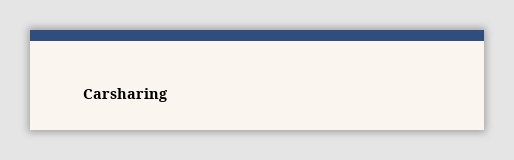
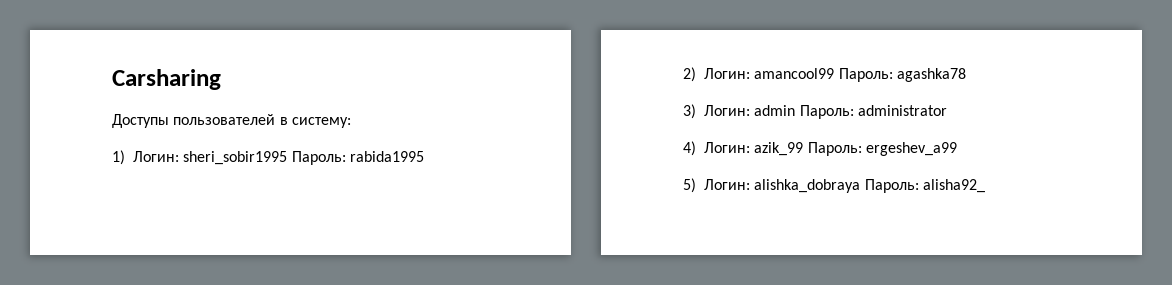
+ Доступы пользователей в систему:
+ 1) Логин: sheri_sobir1995 Пароль: rabida1995
+ 2) Логин: amancool99 Пароль: agashka78
+ 3) Логин: admin Пароль: administrator
+ 4) Логин: azik_99 Пароль: ergeshev_a99
+ 5) Логин: alishka_dobraya Пароль: alisha92_

